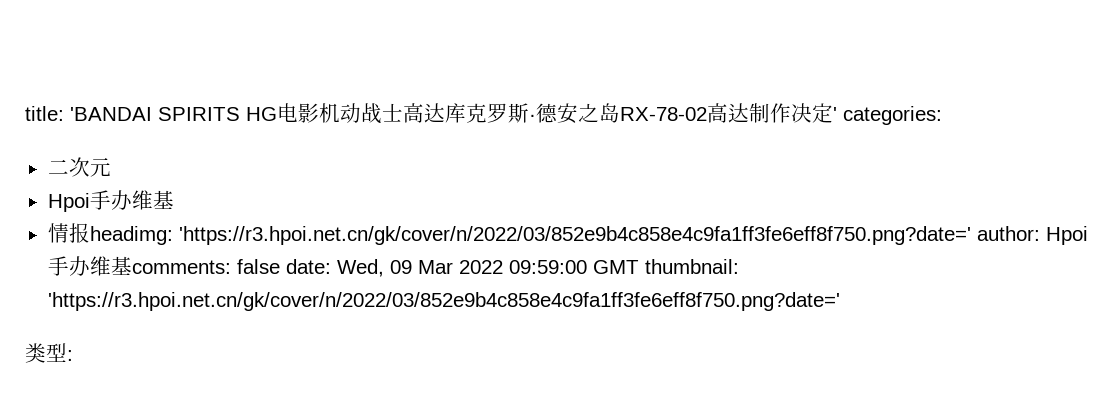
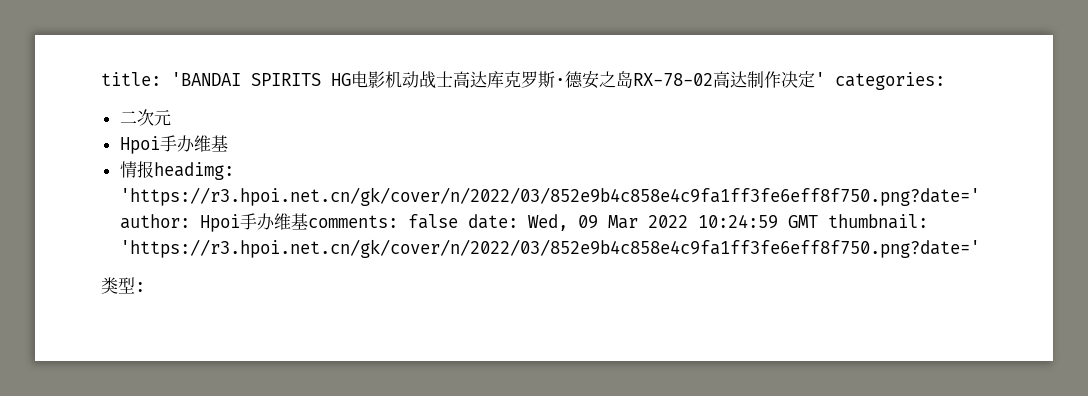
- 情报headimg: 'https://r3.hpoi.net.cn/gk/cover/n/2022/03/852e9b4c858e4c9fa1ff3fe6eff8f750.png?date=' author: Hpoi手办维基comments: false date: Wed, 09 Mar 2022 09:59:00 GMT thumbnail: 'https://r3.hpoi.net.cn/gk/cover/n/2022/03/852e9b4c858e4c9fa1ff3fe6eff8f750.png?date='
+ 情报headimg: 'https://r3.hpoi.net.cn/gk/cover/n/2022/03/852e9b4c858e4c9fa1ff3fe6eff8f750.png?date=' author: Hpoi手办维基comments: false date: Wed, 09 Mar 2022 10:24:59 GMT thumbnail: 'https://r3.hpoi.net.cn/gk/cover/n/2022/03/852e9b4c858e4c9fa1ff3fe6eff8f750.png?date='

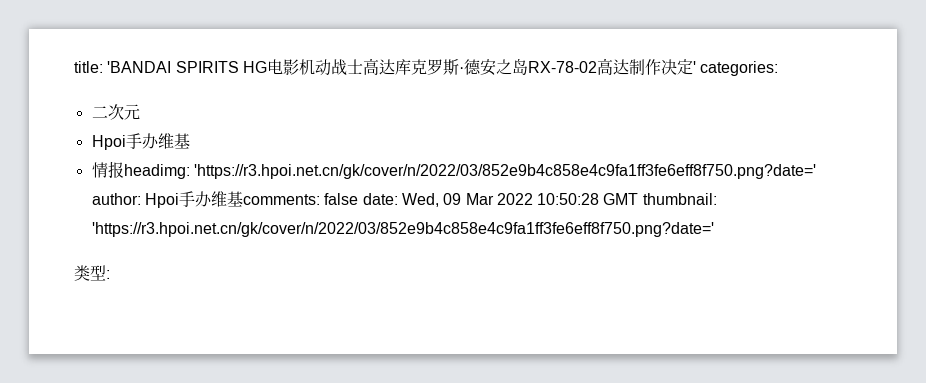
- 情报headimg: 'https://r3.hpoi.net.cn/gk/cover/n/2022/03/852e9b4c858e4c9fa1ff3fe6eff8f750.png?date=' author: Hpoi手办维基comments: false date: Wed, 09 Mar 2022 10:24:59 GMT thumbnail: 'https://r3.hpoi.net.cn/gk/cover/n/2022/03/852e9b4c858e4c9fa1ff3fe6eff8f750.png?date='
+ 情报headimg: 'https://r3.hpoi.net.cn/gk/cover/n/2022/03/852e9b4c858e4c9fa1ff3fe6eff8f750.png?date=' author: Hpoi手办维基comments: false date: Wed, 09 Mar 2022 10:50:28 GMT thumbnail: 'https://r3.hpoi.net.cn/gk/cover/n/2022/03/852e9b4c858e4c9fa1ff3fe6eff8f750.png?date='

